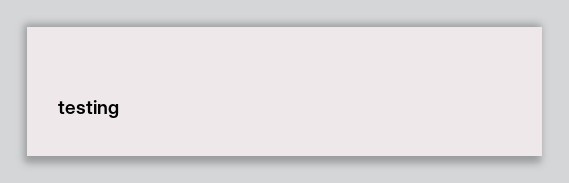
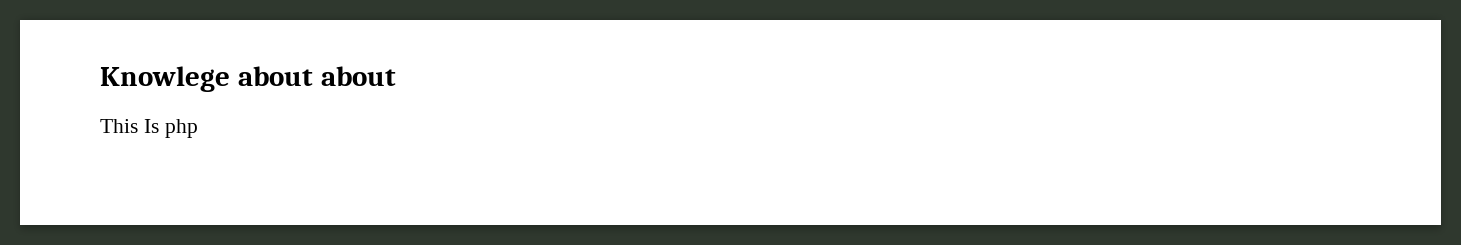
- testing
+ Knowlege about about
+ This Is php

